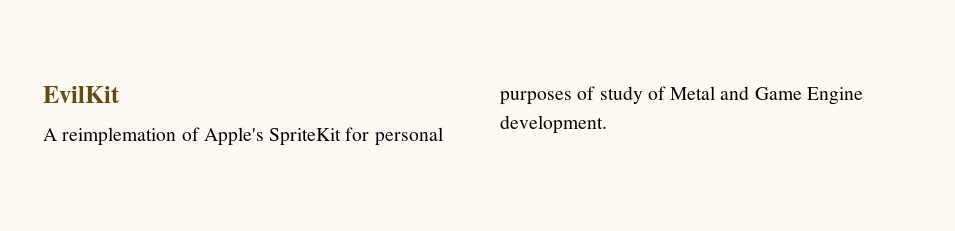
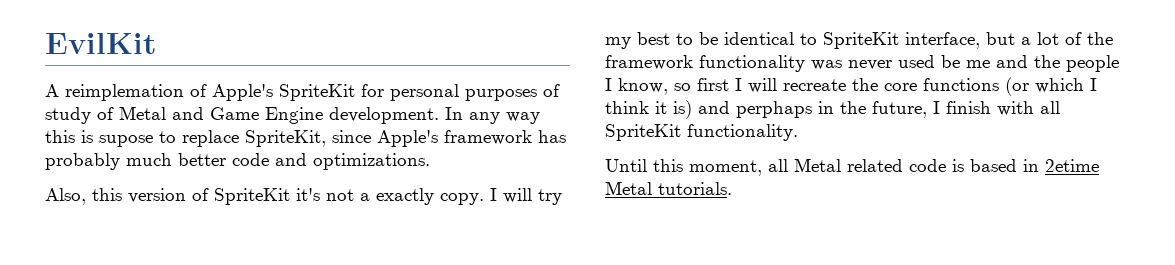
+ In any way this is supose to replace SpriteKit, since Apple's framework has probably much better code and optimizations.
+ Also, this version of SpriteKit it's not a exactly copy. I will try my best to be identical to SpriteKit interface, but a lot of the framework functionality was never used be me and the people I know, so first I will recreate the core functions (or which I think it is) and perphaps in the future, I finish with all SpriteKit functionality.
+ Until this moment, all Metal related code is based in 2etime Metal tutorials.

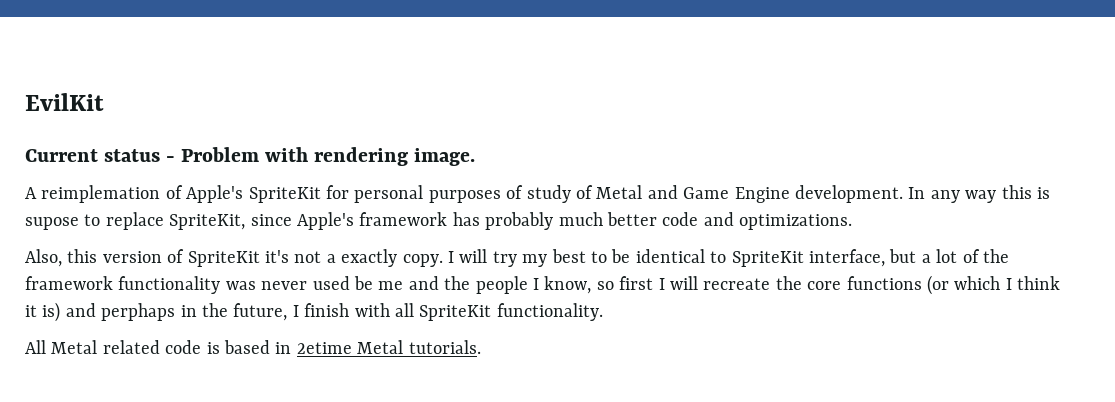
+ Current status - Problem with rendering image.
- Until this moment, all Metal related code is based in 2etime Metal tutorials.
+ All Metal related code is based in 2etime Metal tutorials.

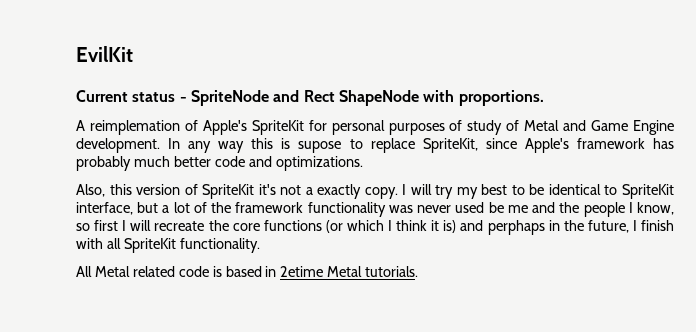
- Current status - Problem with rendering image.
+ Current status - SpriteNode and Rect ShapeNode with proportions.

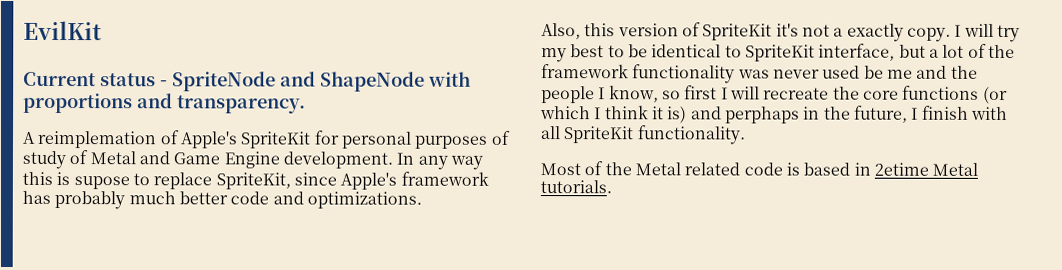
- Current status - SpriteNode and Rect ShapeNode with proportions.
+ Current status - SpriteNode and ShapeNode with proportions and transparency.
- All Metal related code is based in 2etime Metal tutorials.
+ Most of the Metal related code is based in 2etime Metal tutorials.

